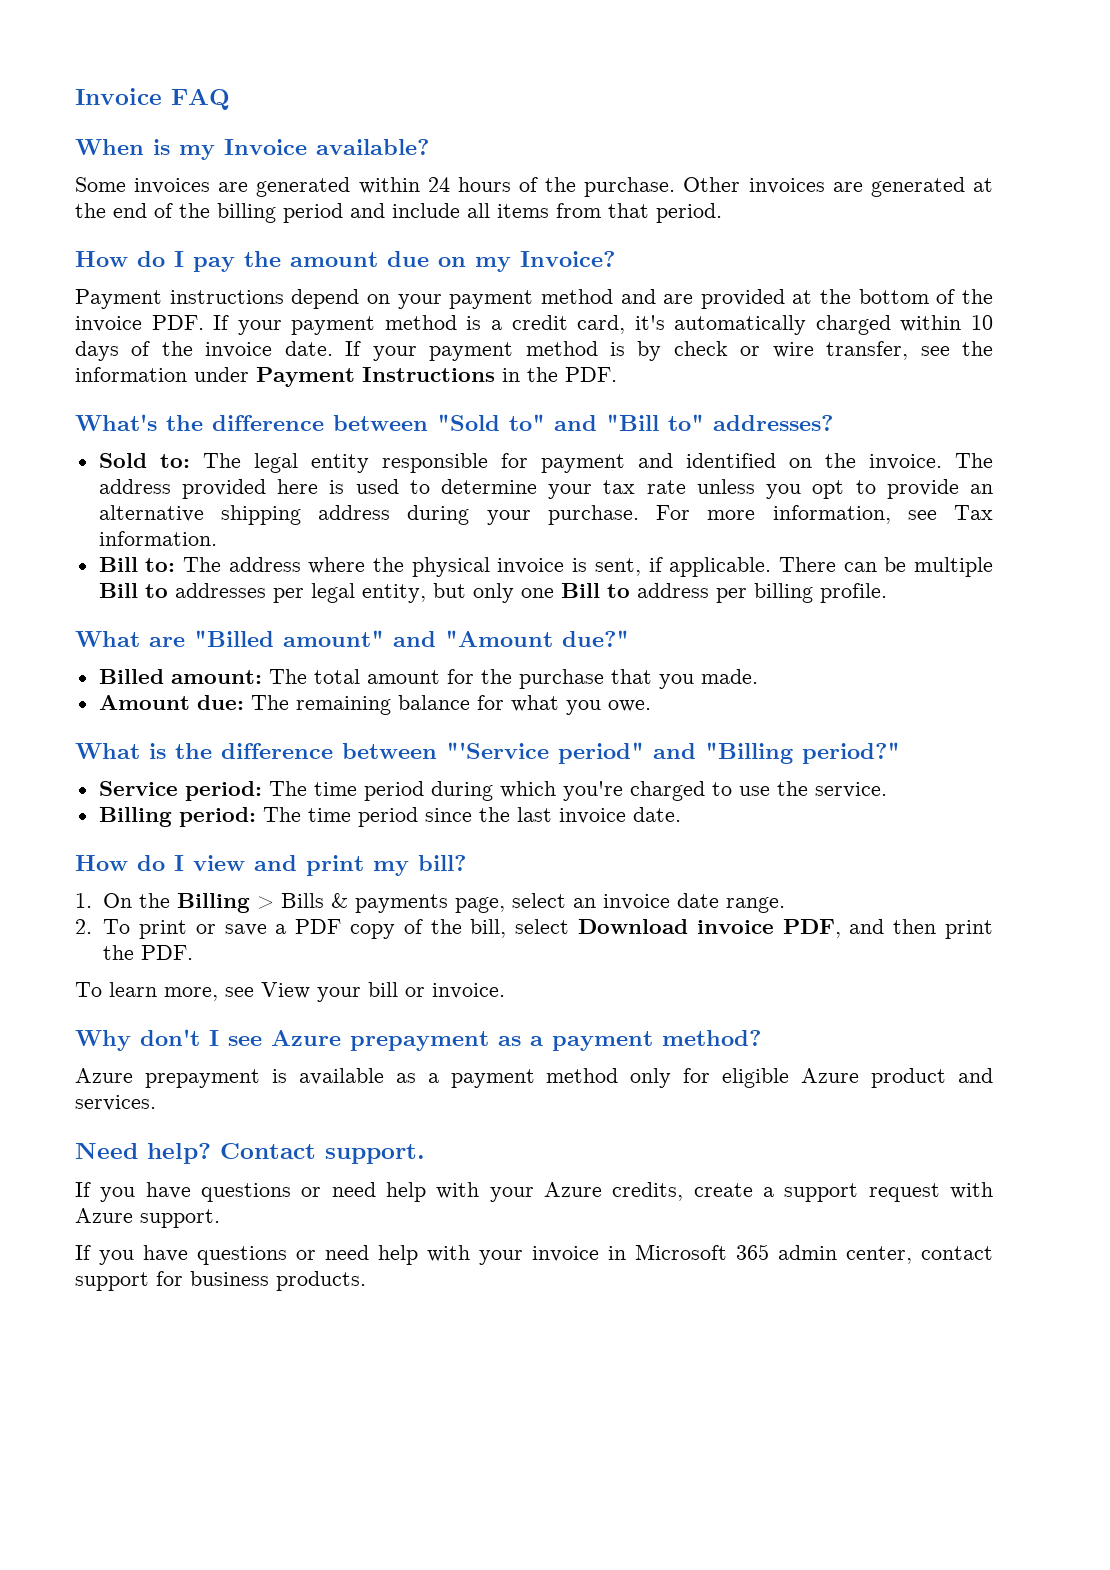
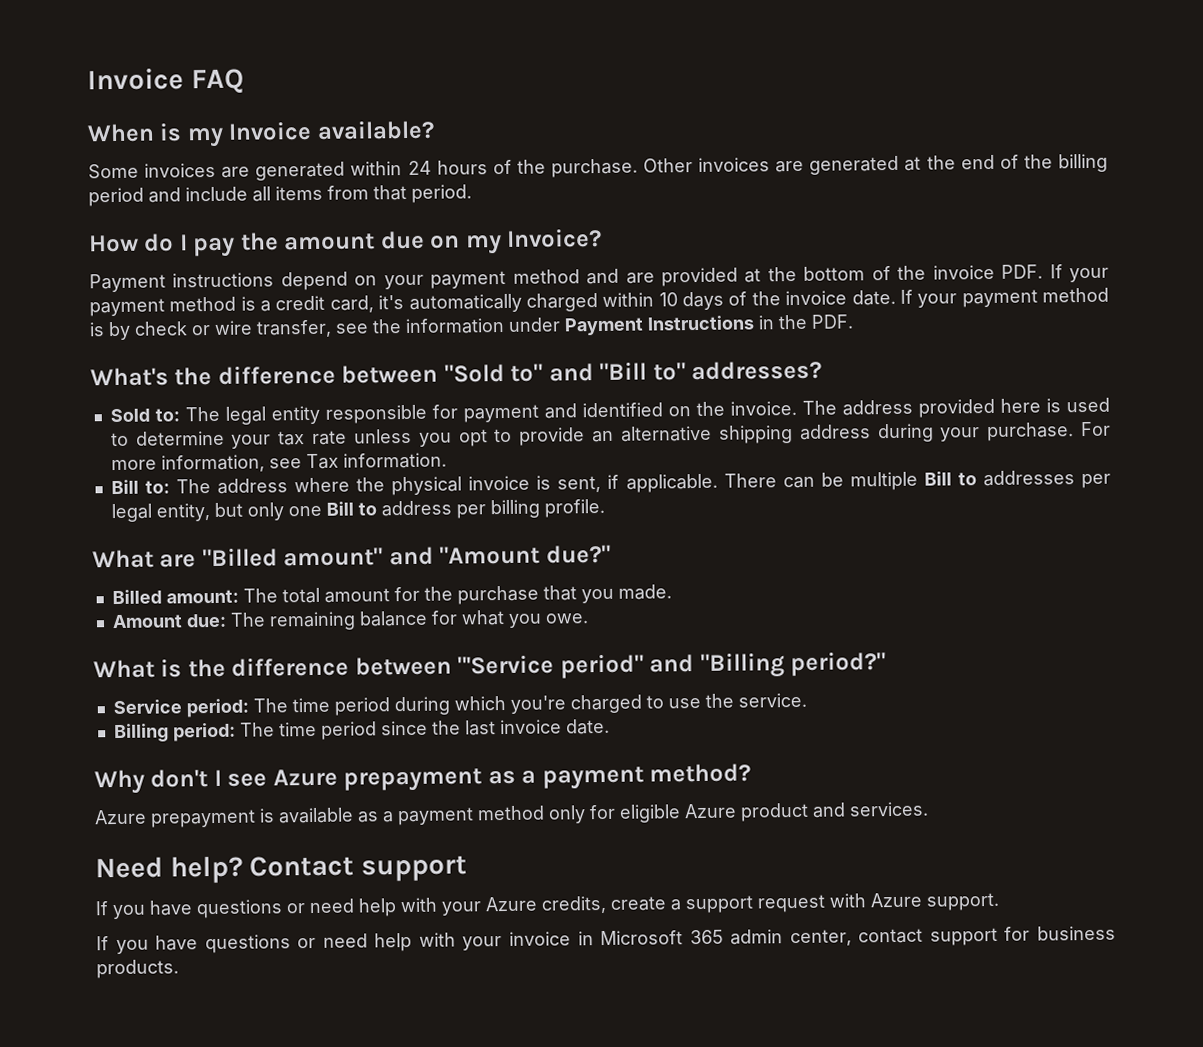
- How do I view and print my bill?
- 1. On the Billing > Bills & payments page, select an invoice date range.
- 2. To print or save a PDF copy of the bill, select Download invoice PDF, and then print the PDF.
- To learn more, see View your bill or invoice.
- Contact support.
+ Contact support

